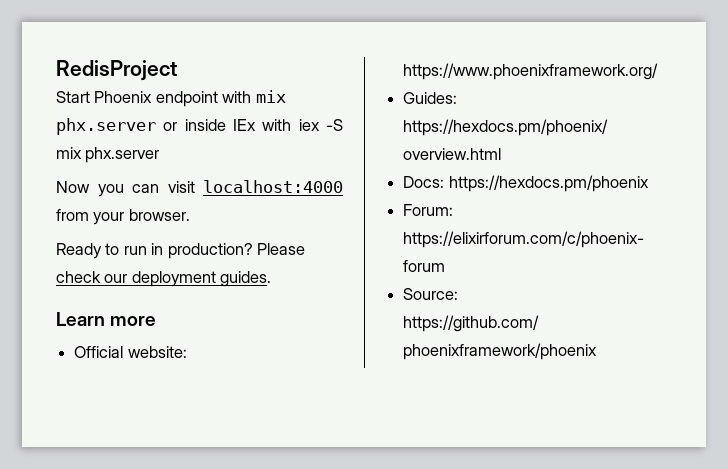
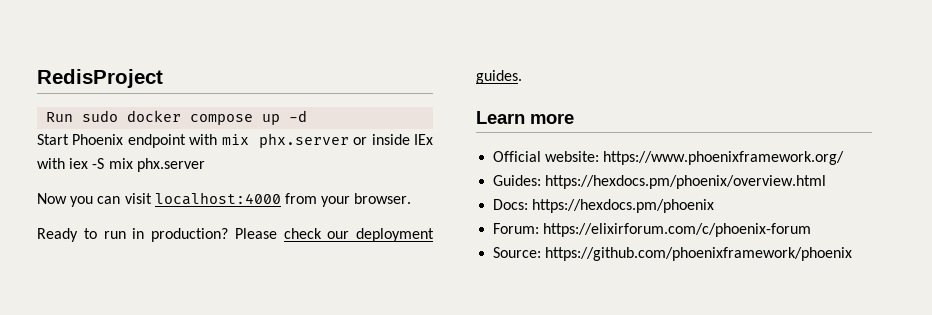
+ Run sudo docker compose up -d

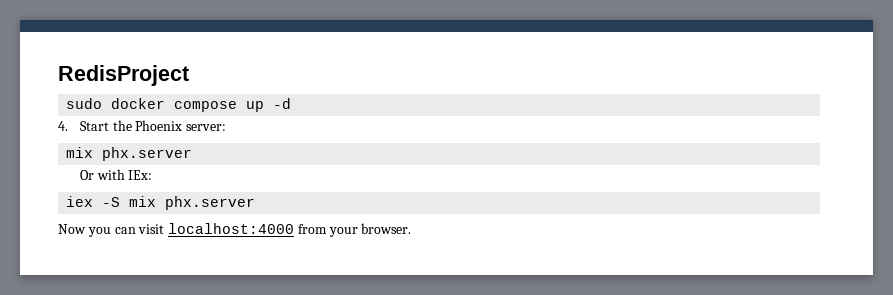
- Run sudo docker compose up -d
+ sudo docker compose up -d
- Start Phoenix endpoint with mix phx.server or inside IEx with iex -S mix phx.server
+ 4. Start the Phoenix server:
+ mix phx.server
+ Or with IEx:
+ iex -S mix phx.server
- Ready to run in production? Please check our deployment guides.
- Learn more
- Official website: https://www.phoenixframework.org/
- Guides: https://hexdocs.pm/phoenix/overview.html
- Docs: https://hexdocs.pm/phoenix
- Forum: https://elixirforum.com/c/phoenix-forum
- Source: https://github.com/phoenixframework/phoenix

